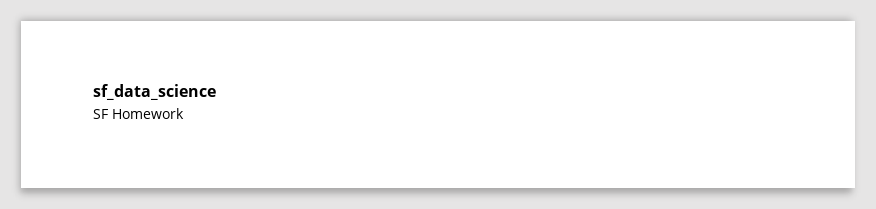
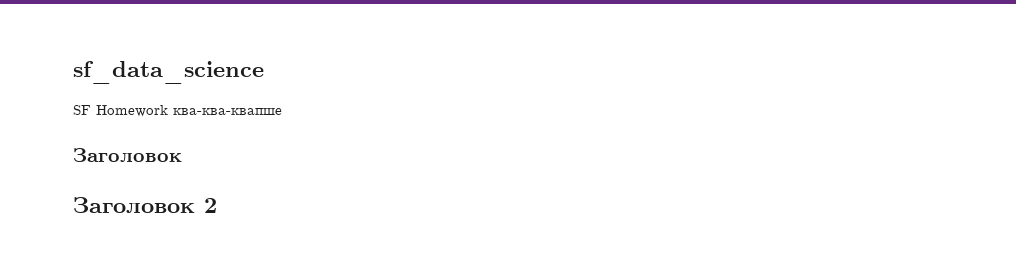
- SF Homework
+ SF Homework ква-ква-квапше
+ Заголовок
+ Заголовок 2

